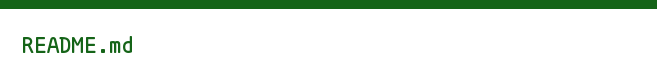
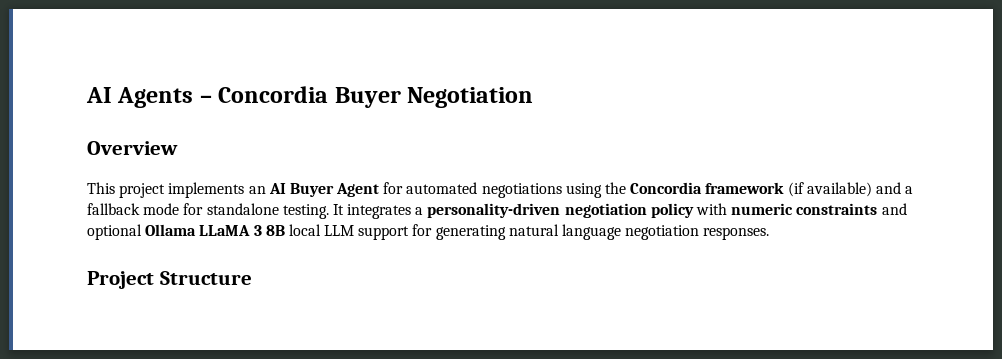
- README.md
+ AI Agents – Concordia Buyer Negotiation
+ Overview
+ This project implements an AI Buyer Agent for automated negotiations using the Concordia framework (if available) and a fallback mode for standalone testing. It integrates a personality-driven negotiation policy with numeric constraints and optional Ollama LLaMA 3 8B local LLM support for generating natural language negotiation responses.
+ Project Structure

